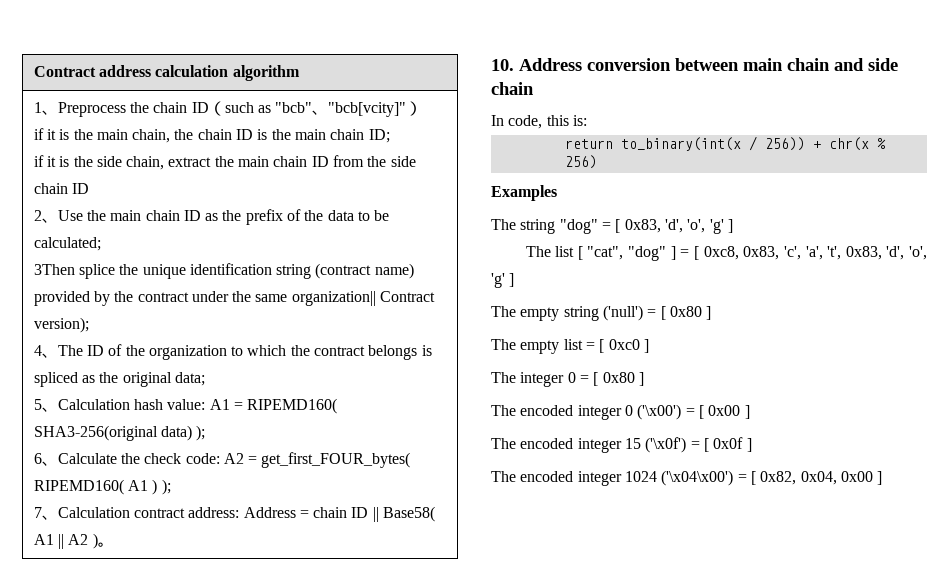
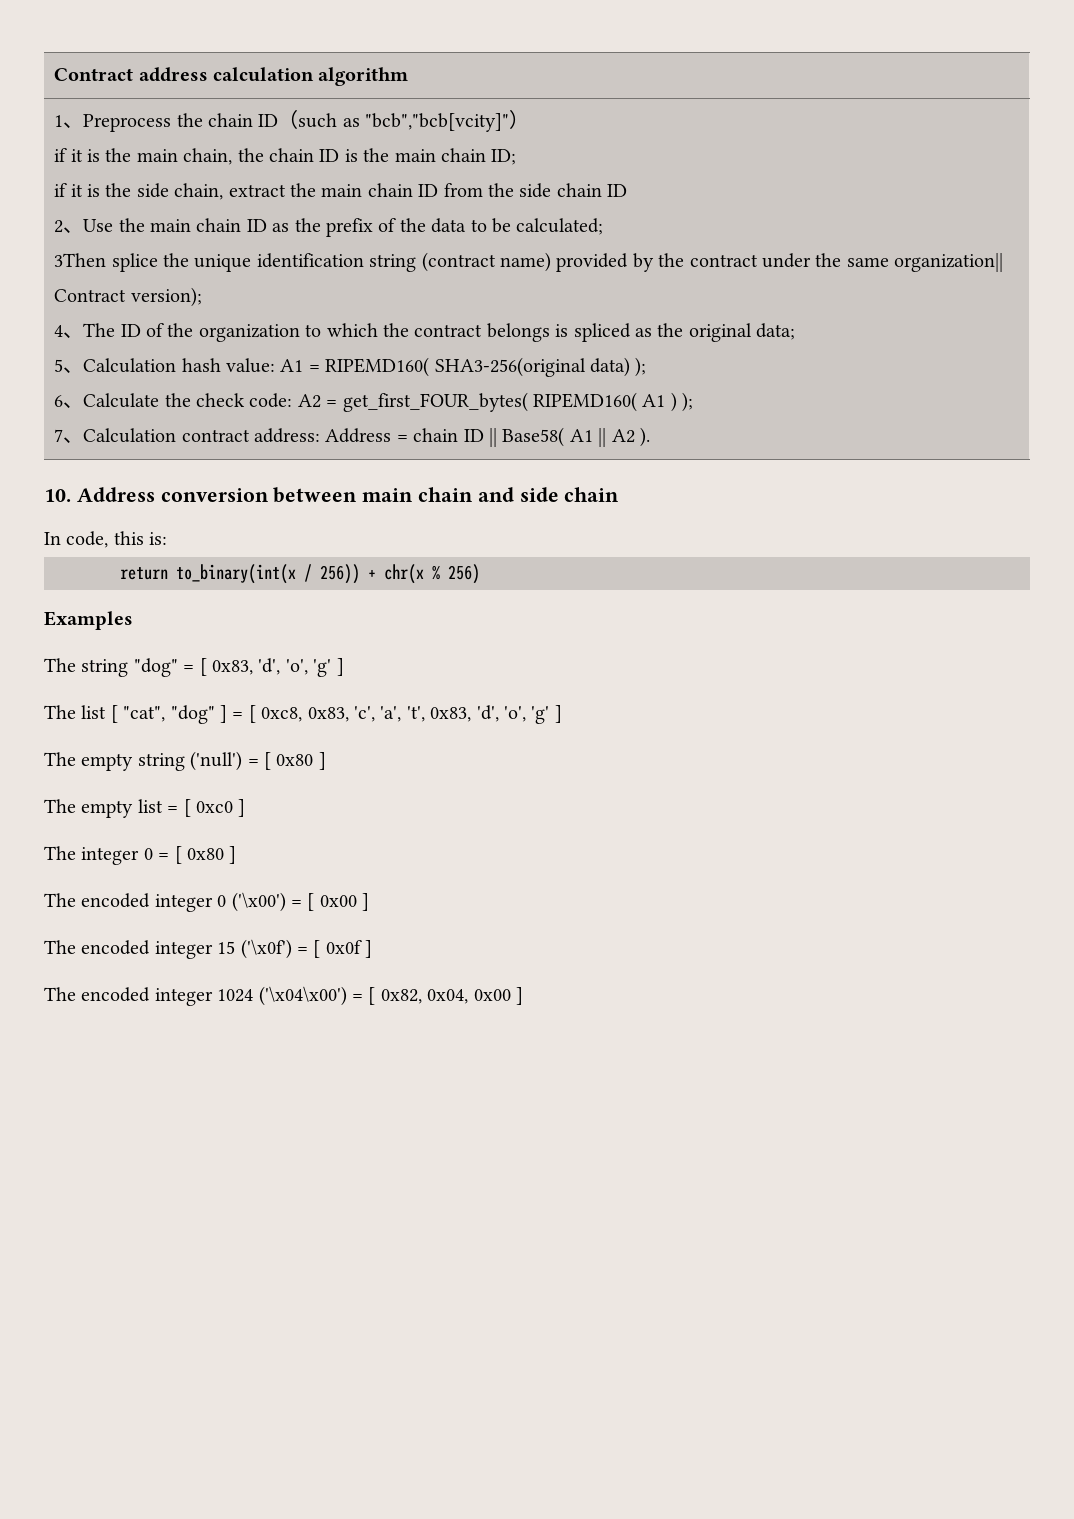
- 1、Preprocess the chain ID（such as "bcb"、"bcb[vcity]"）
+ 1、Preprocess the chain ID（such as "bcb","bcb[vcity]"）
- 7、Calculation contract address: Address = chain ID || Base58( A1 || A2 )。
+ 7、Calculation contract address: Address = chain ID || Base58( A1 || A2 ).

